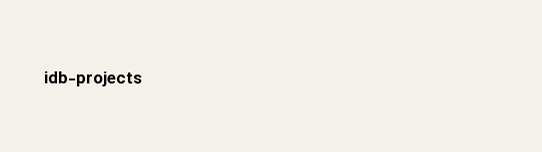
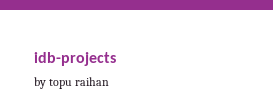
+ by topu raihan

